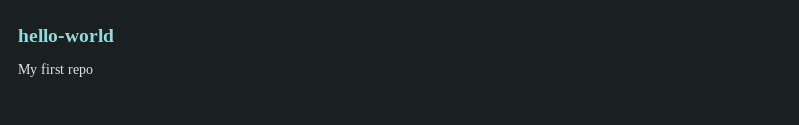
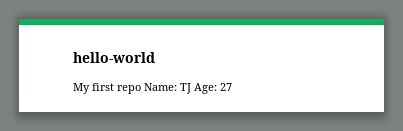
- My first repo
+ My first repo Name: TJ Age: 27

